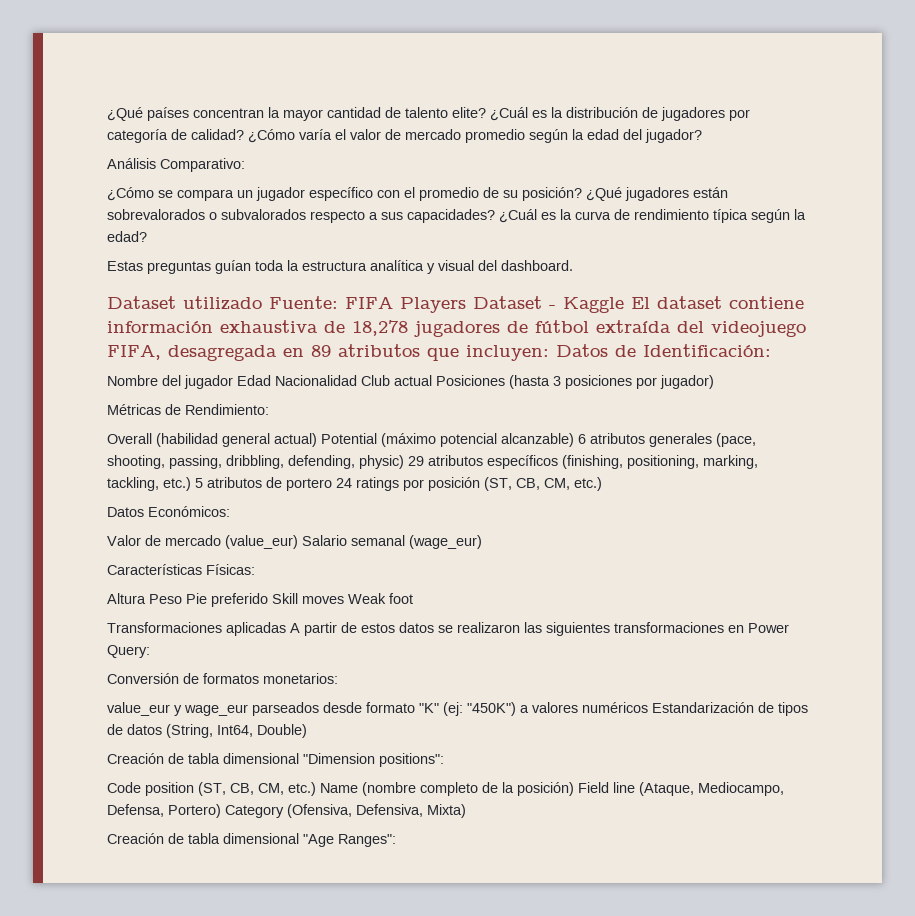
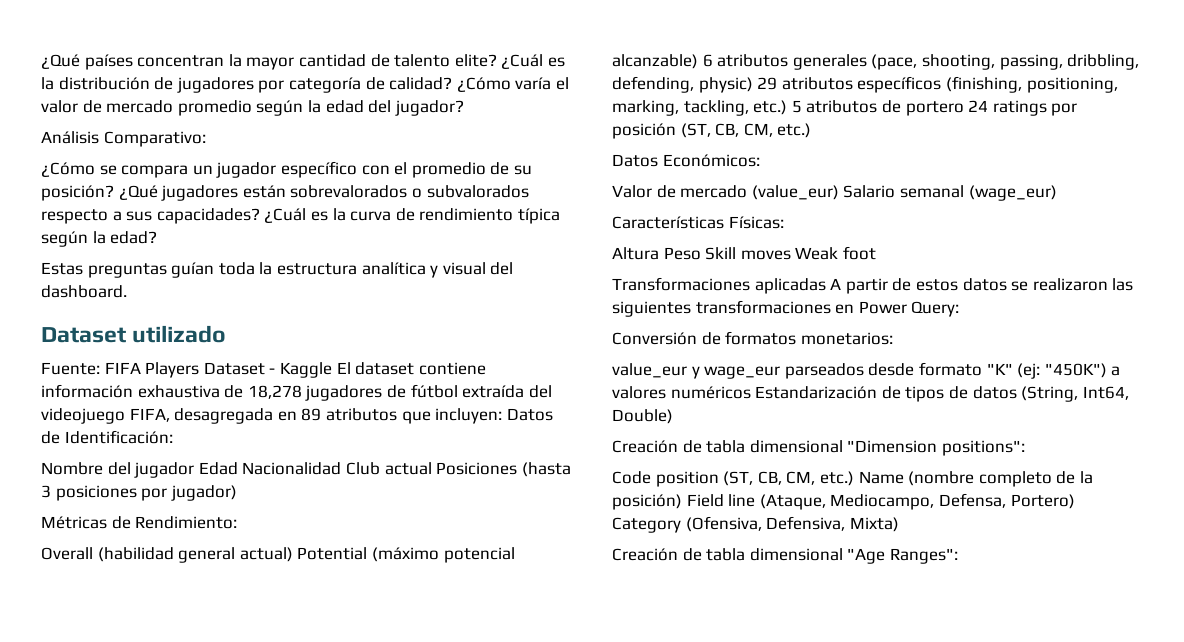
- Dataset utilizado Fuente: FIFA Players Dataset - Kaggle El dataset contiene información exhaustiva de 18,278 jugadores de fútbol extraída del videojuego FIFA, desagregada en 89 atributos que incluyen: Datos de Identificación:
+ Dataset utilizado
+ Fuente: FIFA Players Dataset - Kaggle El dataset contiene información exhaustiva de 18,278 jugadores de fútbol extraída del videojuego FIFA, desagregada en 89 atributos que incluyen: Datos de Identificación:
- Altura Peso Pie preferido Skill moves Weak foot
+ Altura Peso Skill moves Weak foot

